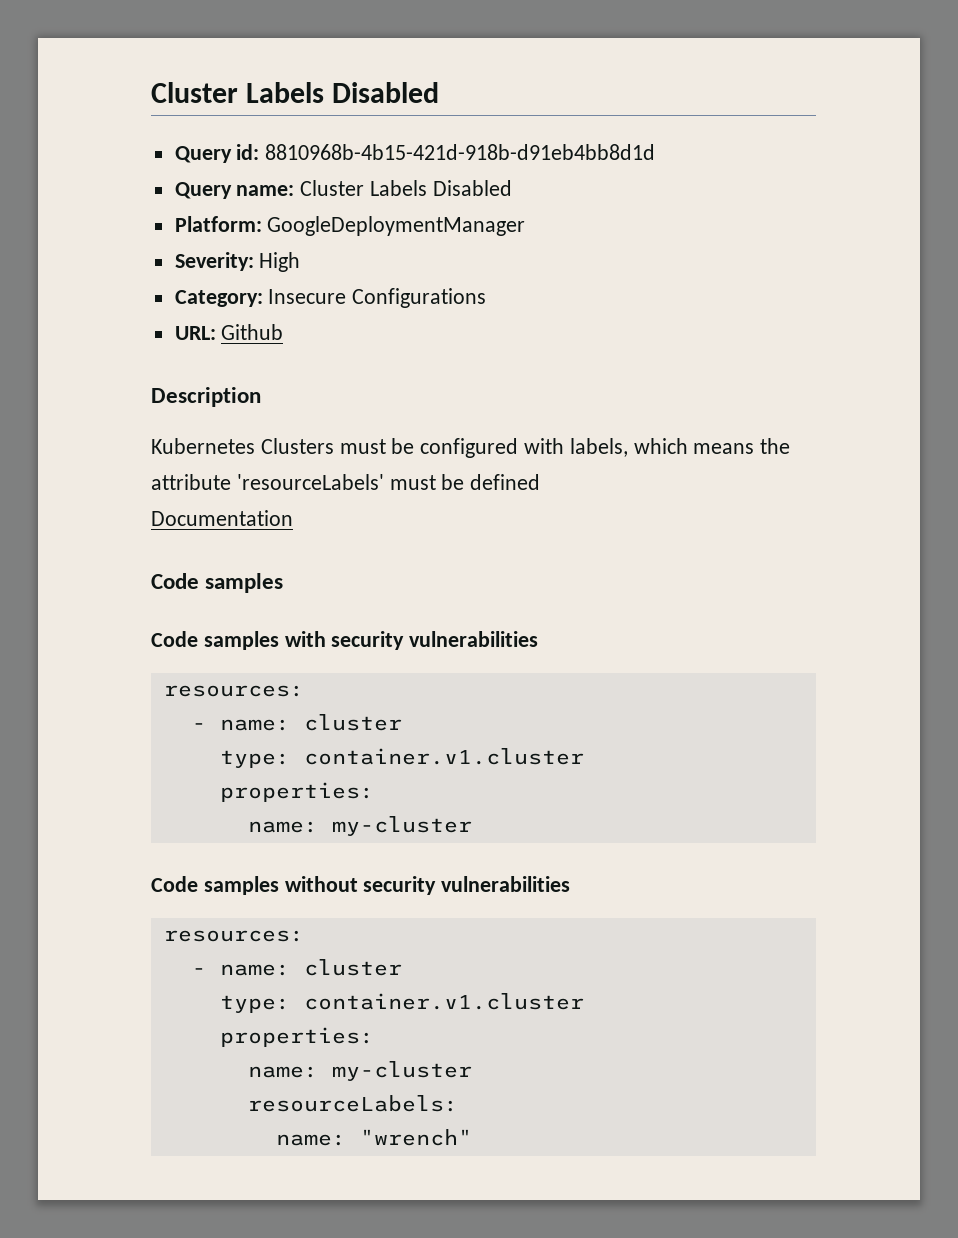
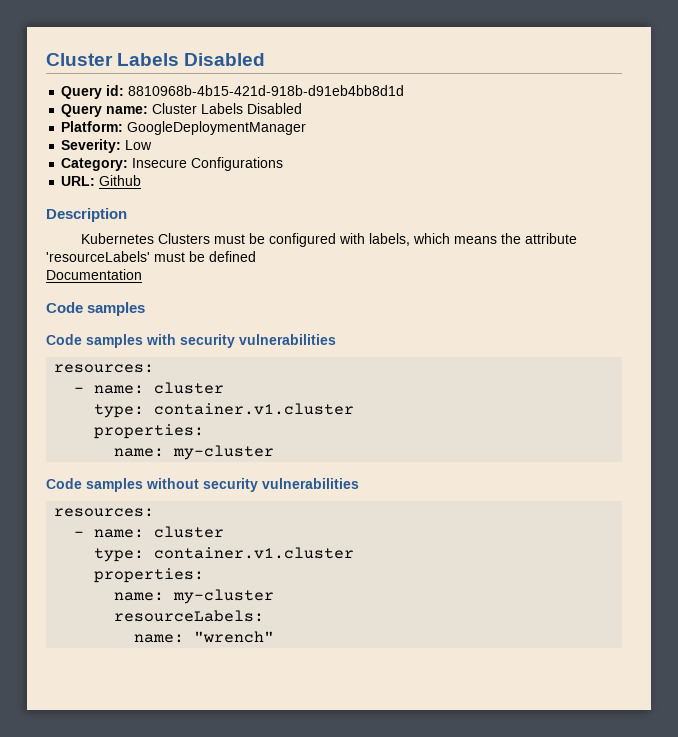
- Severity: High
+ Severity: Low

